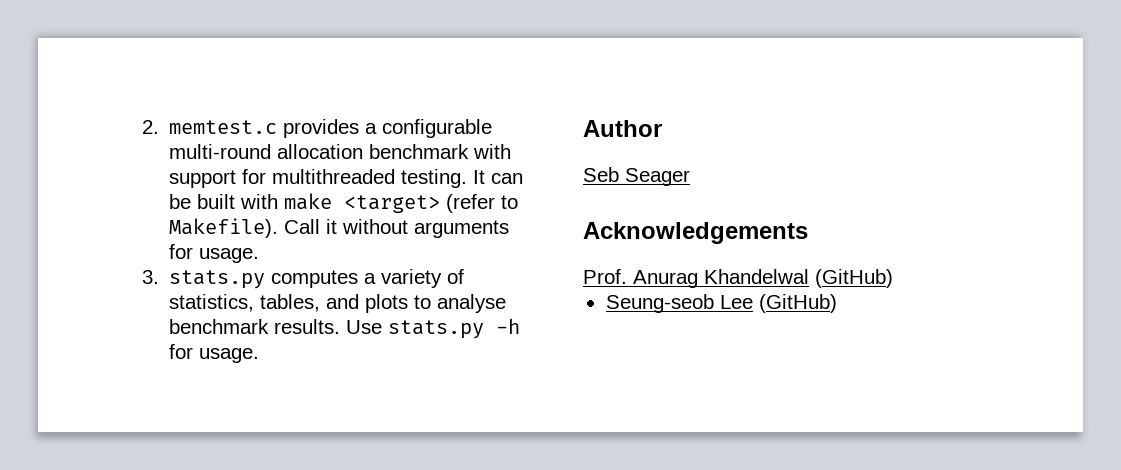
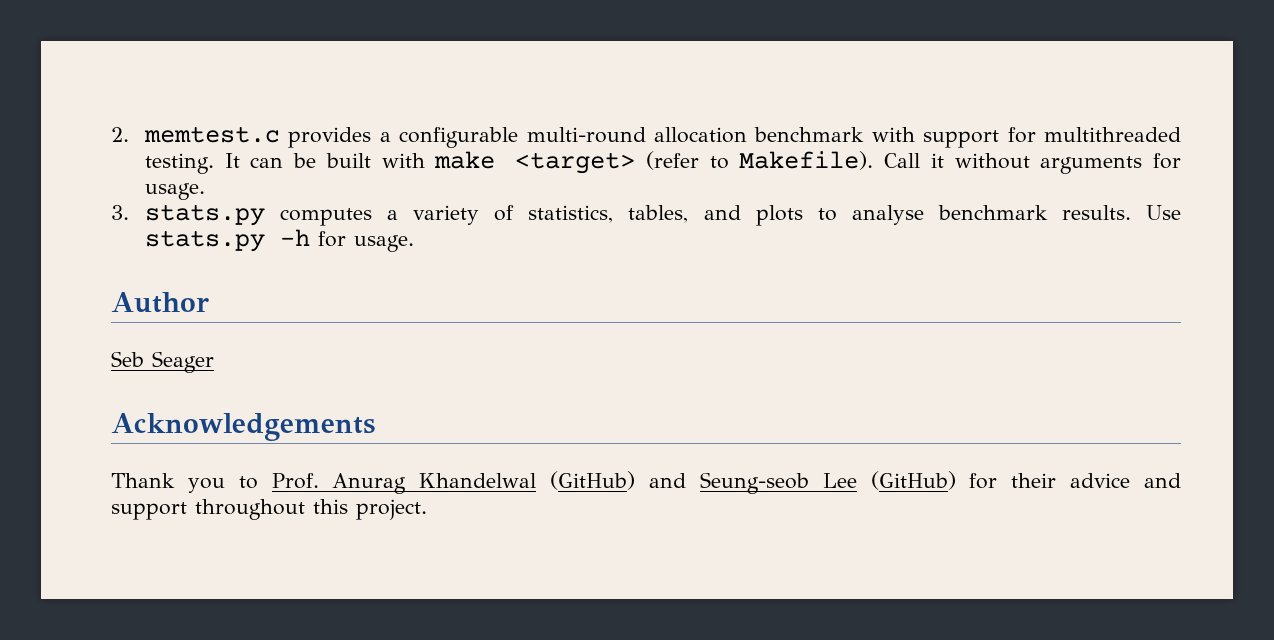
- Prof. Anurag Khandelwal (GitHub)
- Seung-seob Lee (GitHub)
+ Thank you to Prof. Anurag Khandelwal (GitHub) and Seung-seob Lee (GitHub) for their advice and support throughout this project.

